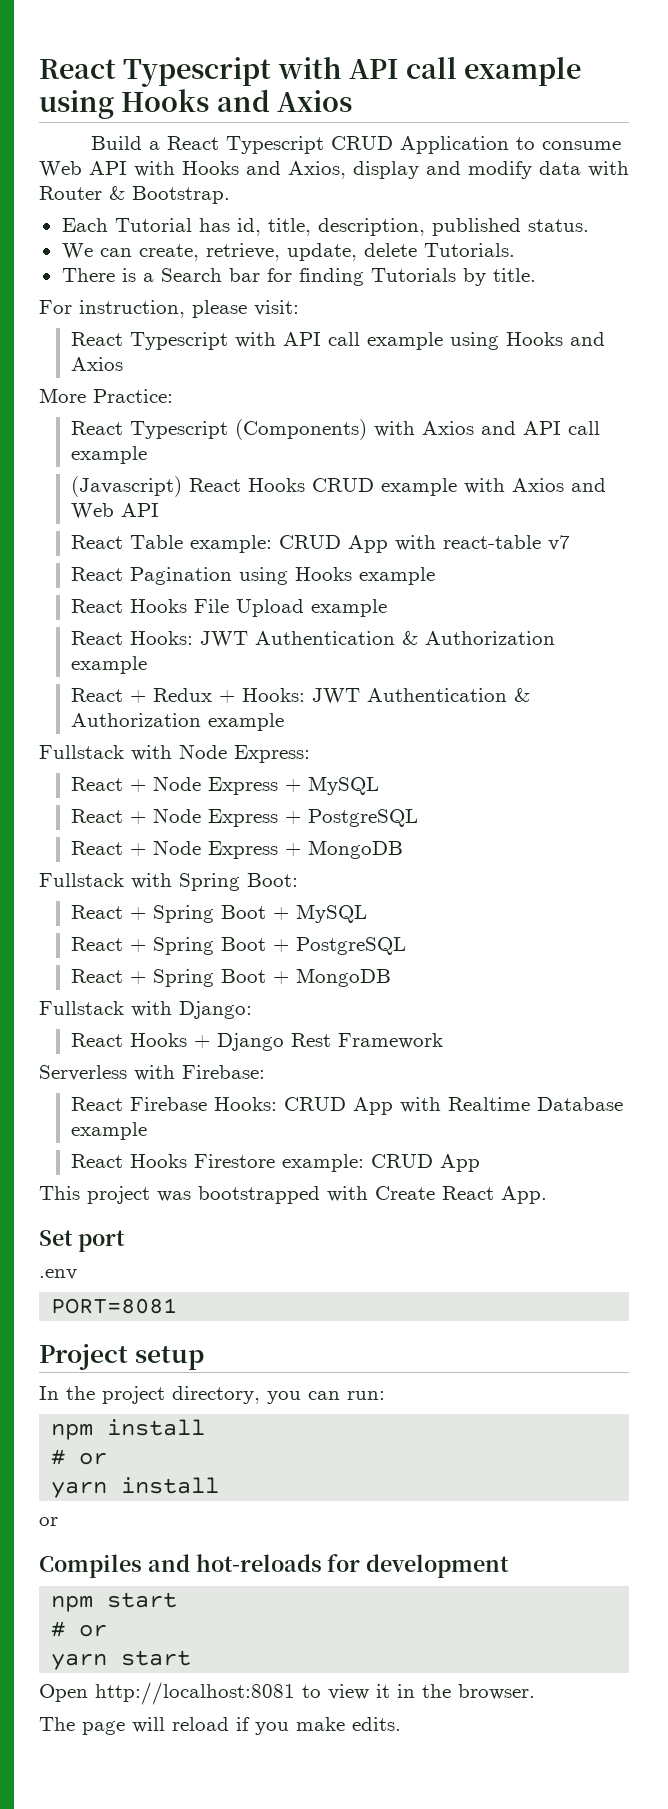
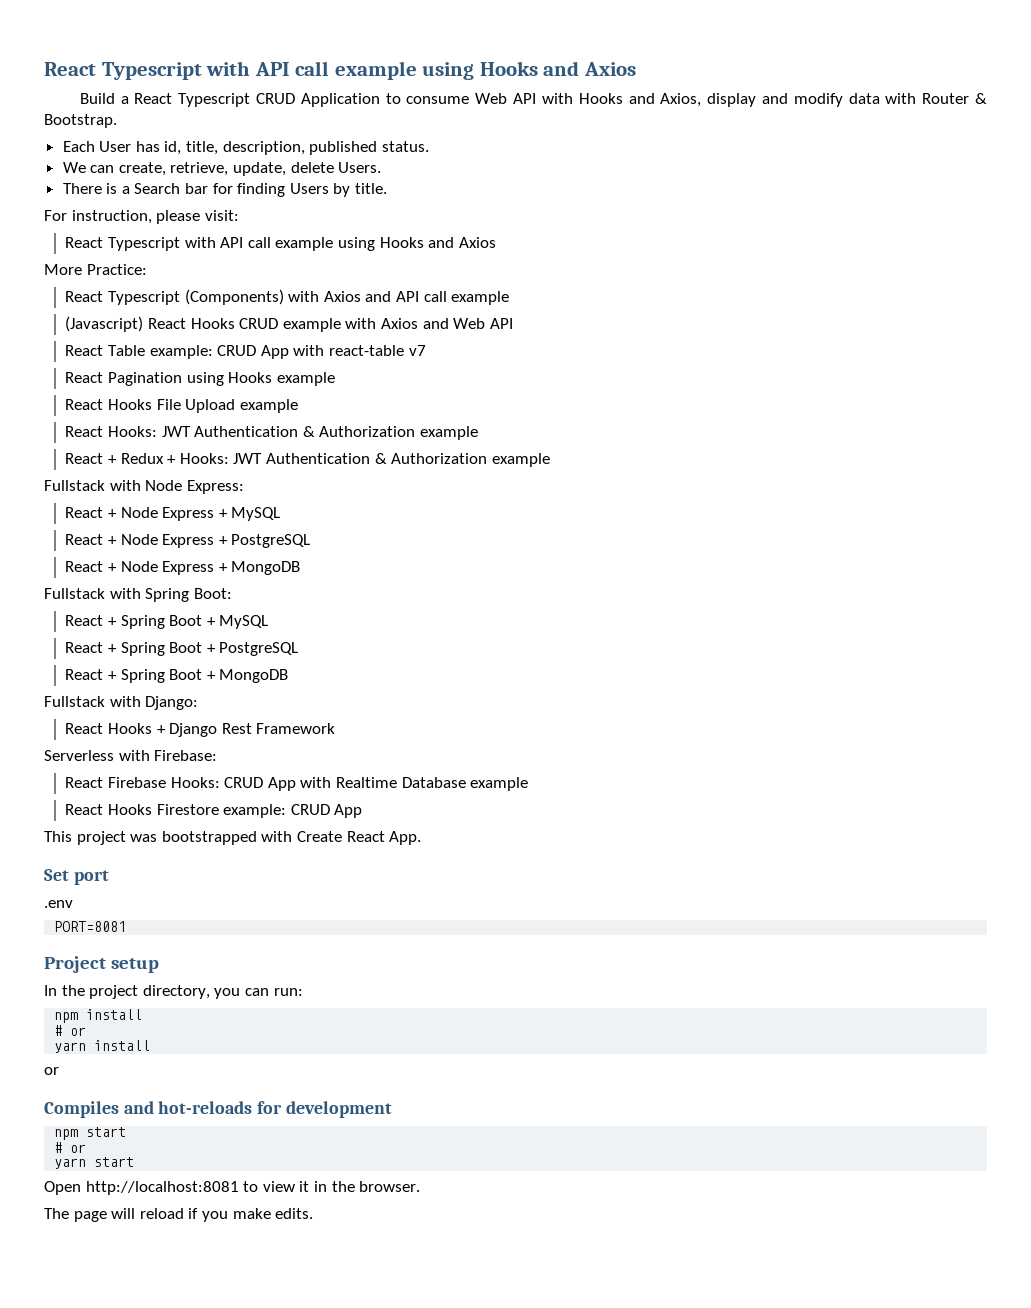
- Each Tutorial has id, title, description, published status.
+ Each User has id, title, description, published status.
- We can create, retrieve, update, delete Tutorials.
+ We can create, retrieve, update, delete Users.
- There is a Search bar for finding Tutorials by title.
+ There is a Search bar for finding Users by title.

